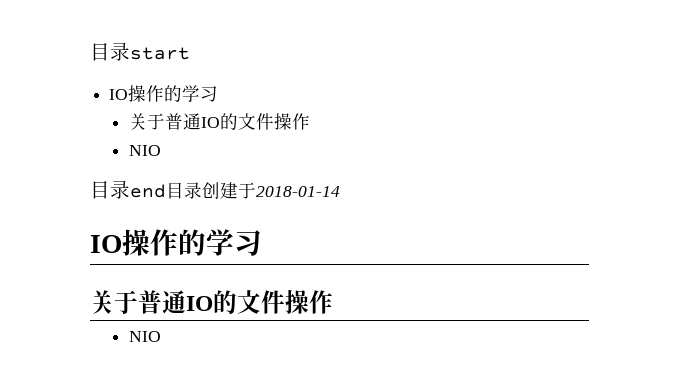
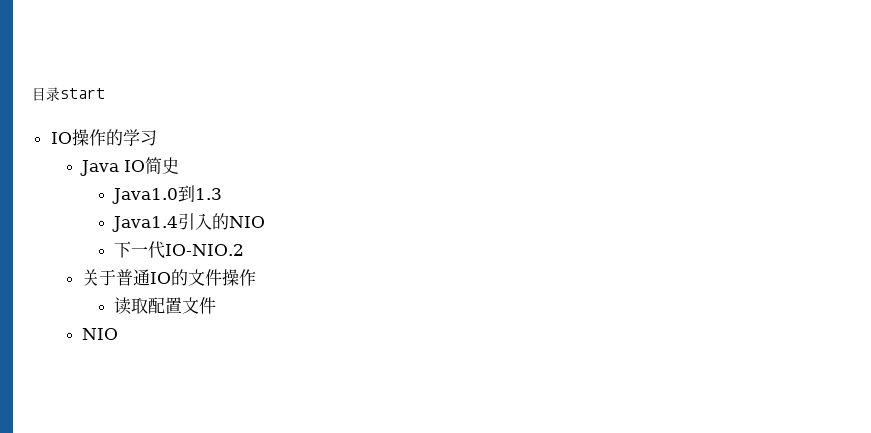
  目录start
  IO操作的学习
+ Java IO简史
+ Java1.0到1.3
+ Java1.4引入的NIO
+ 下一代IO-NIO.2
  关于普通IO的文件操作
- NIO
- 目录end目录创建于2018-01-14
- IO操作的学习
- 关于普通IO的文件操作
+ 读取配置文件

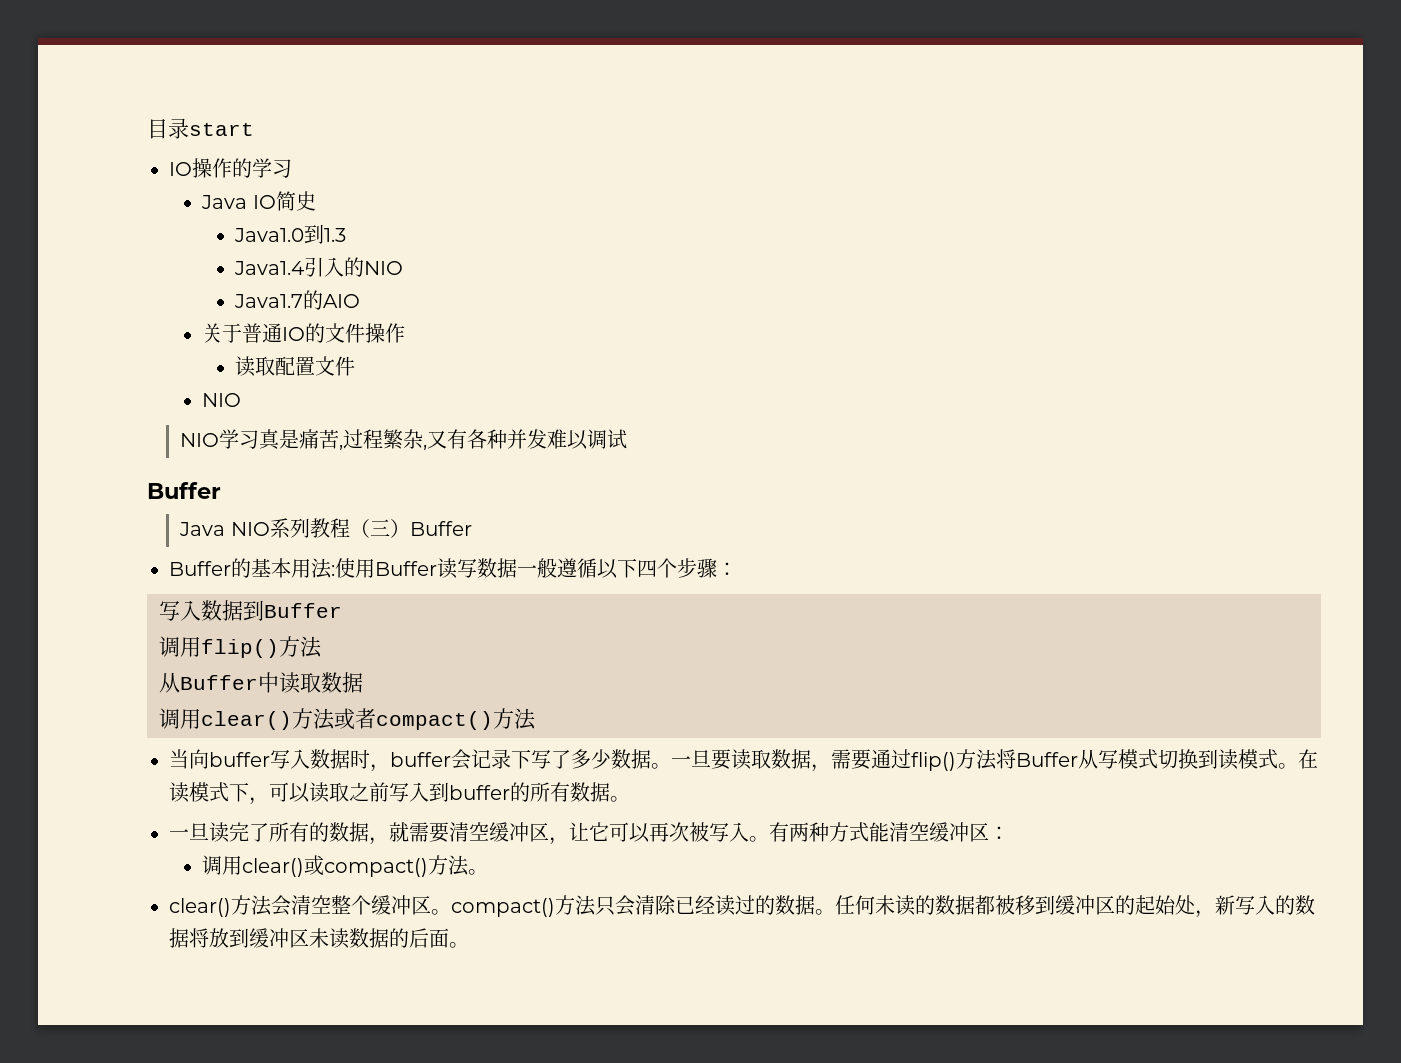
- 下一代IO-NIO.2
+ Java1.7的AIO
+ NIO学习真是痛苦,过程繁杂,又有各种并发难以调试
+ Buffer
+ Java NIO系列教程（三）Buffer
+ Buffer的基本用法:使用Buffer读写数据一般遵循以下四个步骤：
+ 写入数据到Buffer
+ 调用flip()方法
+ 从Buffer中读取数据
+ 调用clear()方法或者compact()方法
+ 当向buffer写入数据时，buffer会记录下写了多少数据。一旦要读取数据，需要通过flip()方法将Buffer从写模式切换到读模式。在读模式下，可以读取之前写入到buffer的所有数据。
+ 一旦读完了所有的数据，就需要清空缓冲区，让它可以再次被写入。有两种方式能清空缓冲区：
+ 调用clear()或compact()方法。
+ clear()方法会清空整个缓冲区。compact()方法只会清除已经读过的数据。任何未读的数据都被移到缓冲区的起始处，新写入的数据将放到缓冲区未读数据的后面。

